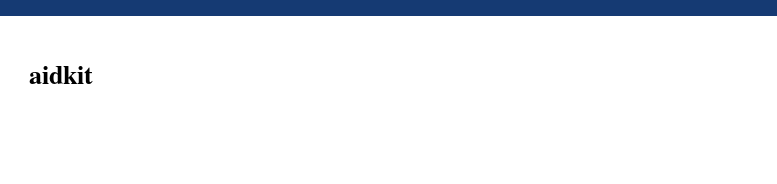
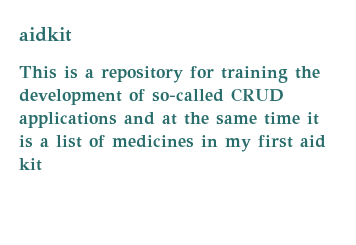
+ This is a repository for training the development of so-called CRUD applications and at the same time it is a list of medicines in my first aid kit

